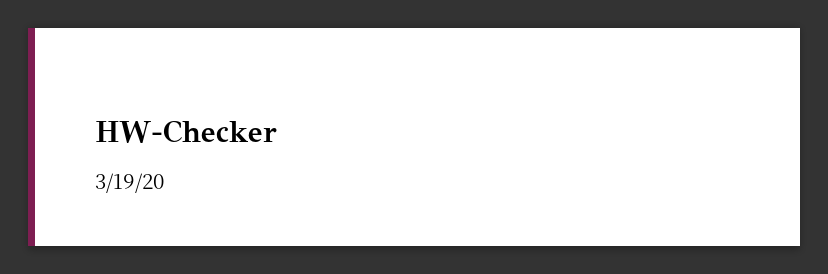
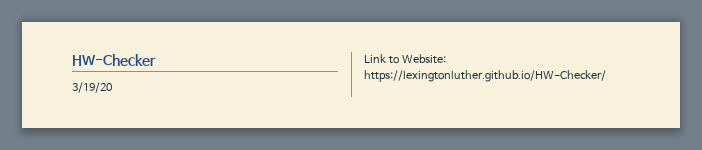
+ Link to Website: https://lexingtonluther.github.io/HW-Checker/

